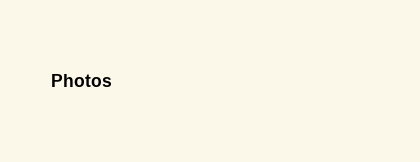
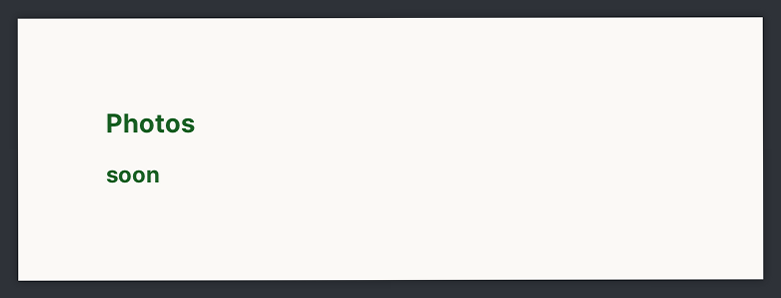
+ soon

